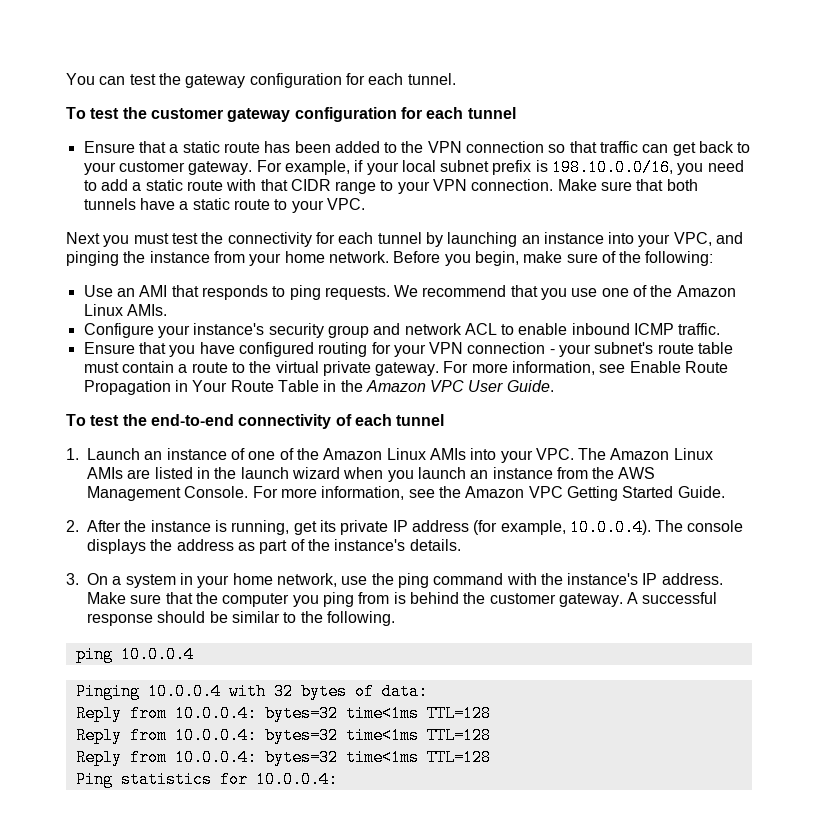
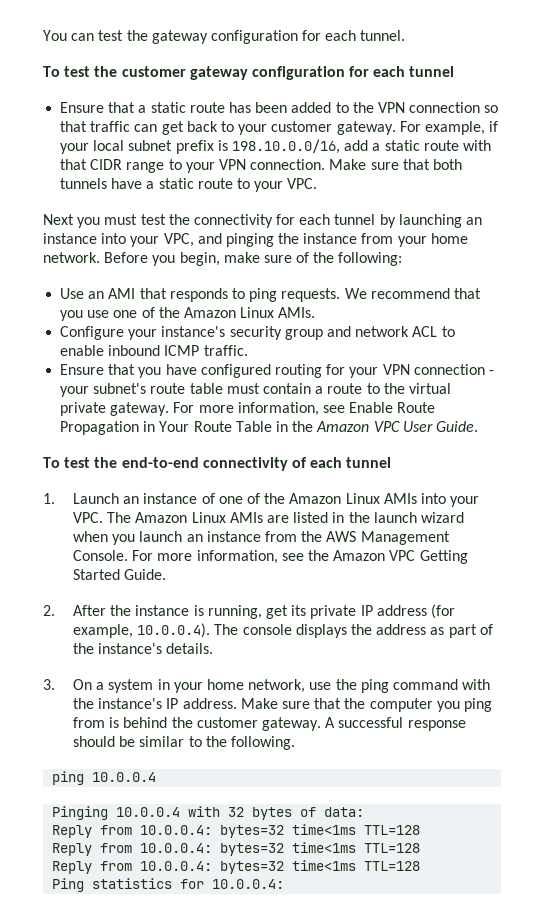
- For example, if your local subnet prefix is 198.10.0.0/16, you need to add a static route with that CIDR range to your VPN connection.
+ For example, if your local subnet prefix is 198.10.0.0/16, add a static route with that CIDR range to your VPN connection.

